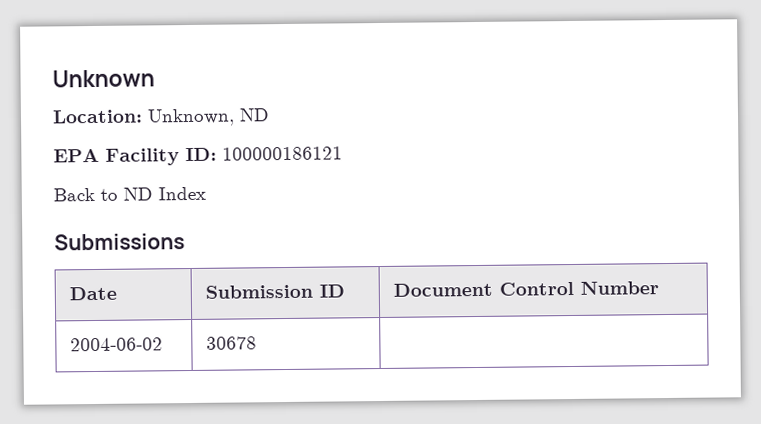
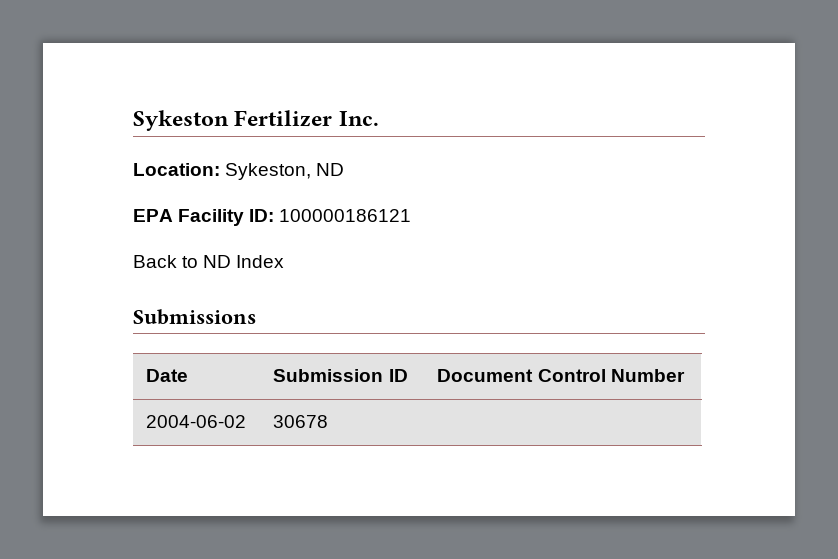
- Unknown
+ Sykeston Fertilizer Inc.
- Location: Unknown, ND
+ Location: Sykeston, ND

